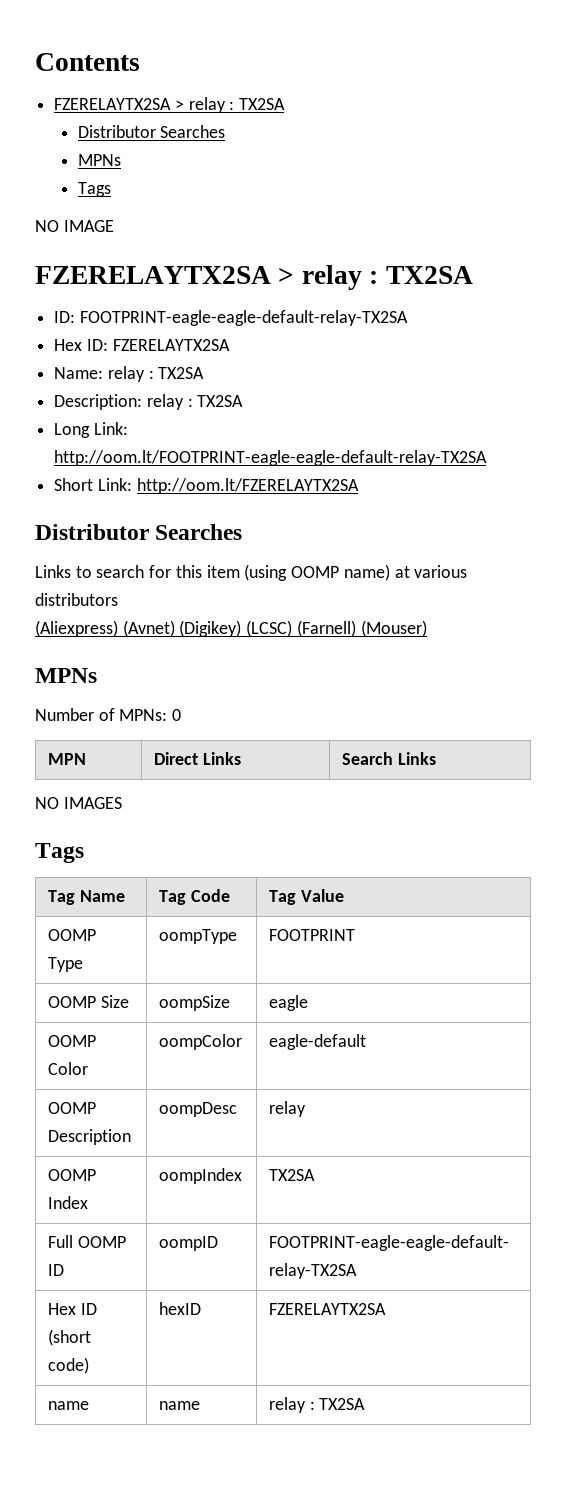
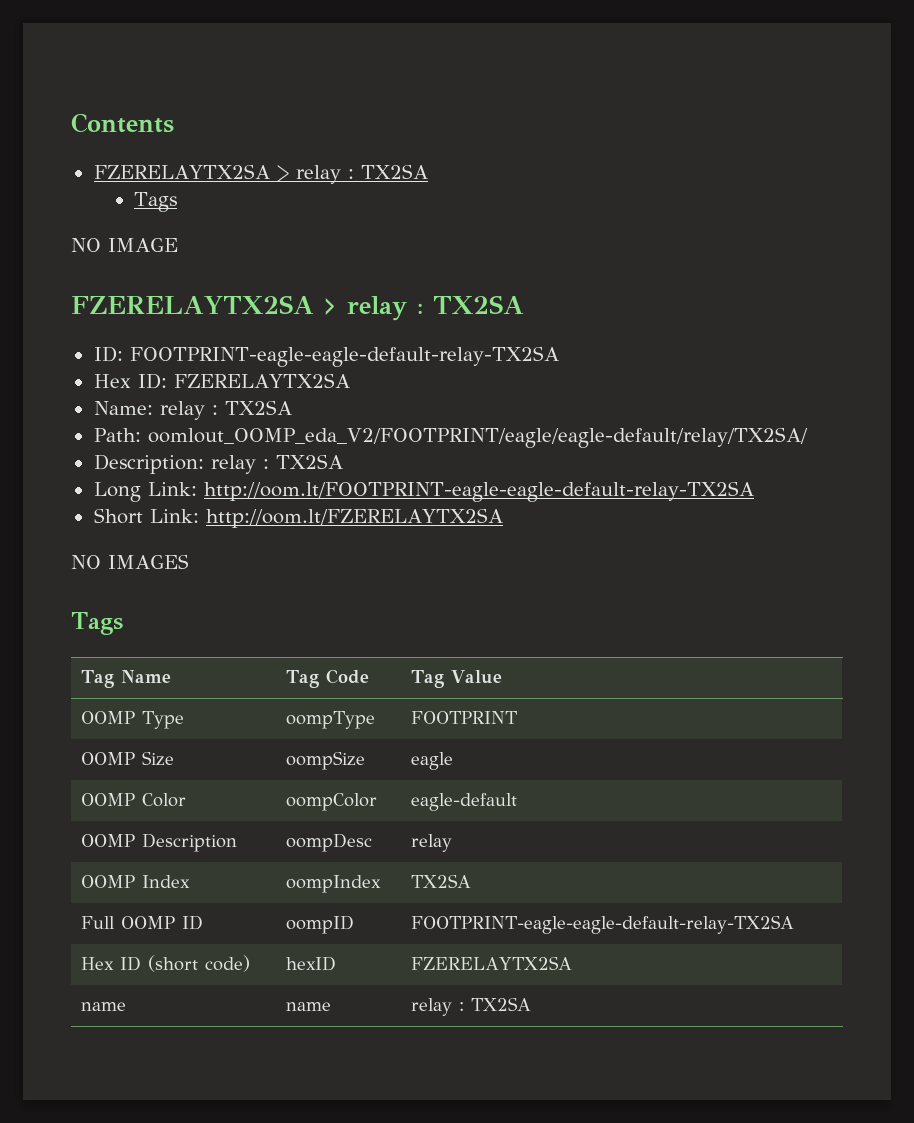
  Contents
  FZERELAYTX2SA > relay : TX2SA
- Distributor Searches
- MPNs
+ Path: oomlout_OOMP_eda_V2/FOOTPRINT/eagle/eagle-default/relay/TX2SA/
  Short Link: http://oom.lt/FZERELAYTX2SA
- Distributor Searches
- Links to search for this item (using OOMP name) at various distributors
- (Aliexpress) (Avnet) (Digikey) (LCSC) (Farnell) (Mouser)
- MPNs
- Number of MPNs: 0
- MPN | Direct Links | Search Links

